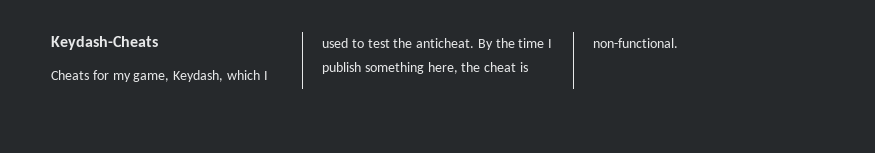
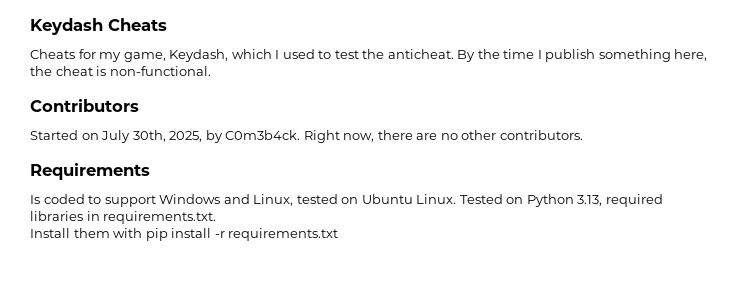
- Keydash-Cheats
+ Keydash Cheats
+ Contributors
+ Started on July 30th, 2025, by C0m3b4ck. Right now, there are no other contributors.
+ Requirements
+ Is coded to support Windows and Linux, tested on Ubuntu Linux. Tested on Python 3.13, required libraries in requirements.txt.
+ Install them with pip install -r requirements.txt

